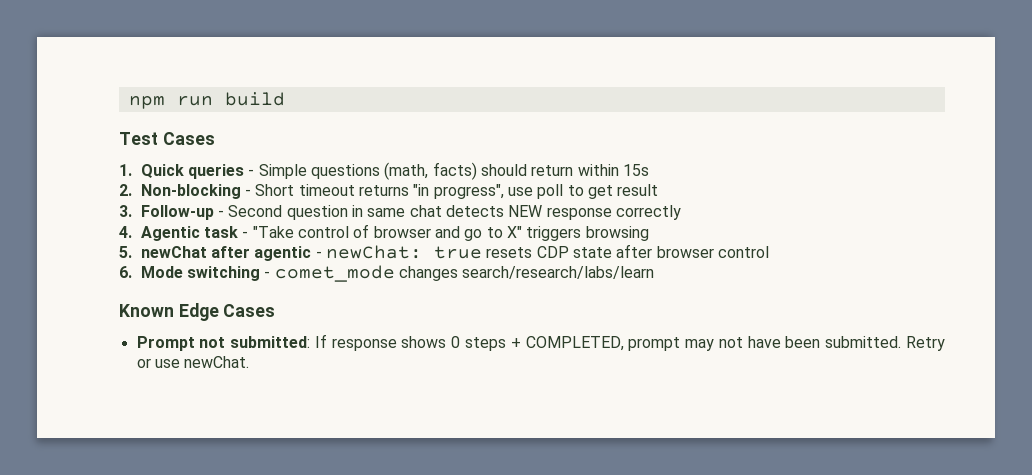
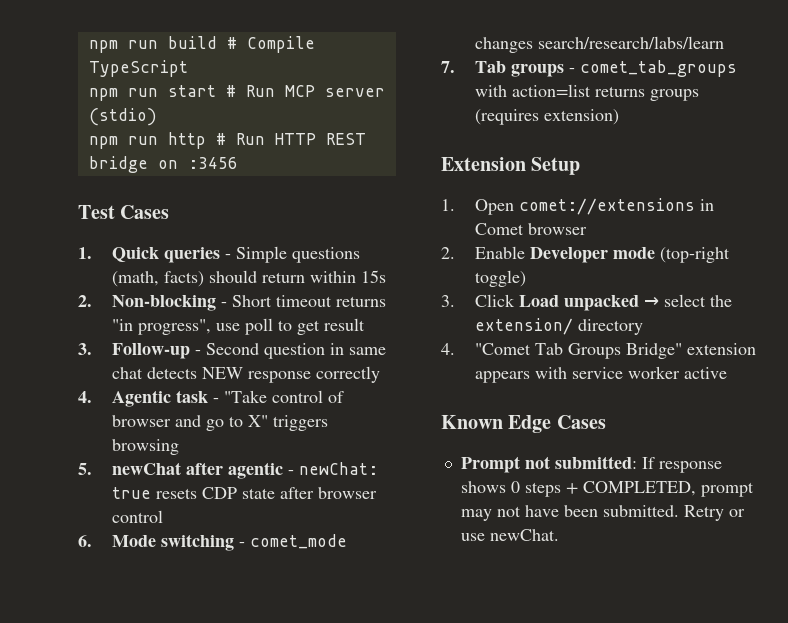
- npm run build
+ npm run build # Compile TypeScript
+ npm run start # Run MCP server (stdio)
+ npm run http # Run HTTP REST bridge on :3456
+ 7. Tab groups - comet_tab_groups with action=list returns groups (requires extension)
+ Extension Setup
+ 1. Open comet://extensions in Comet browser
+ 2. Enable Developer mode (top-right toggle)
+ 3. Click Load unpacked → select the extension/ directory
+ 4. "Comet Tab Groups Bridge" extension appears with service worker active

